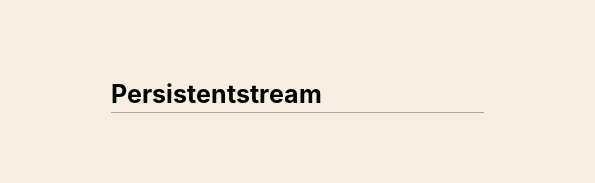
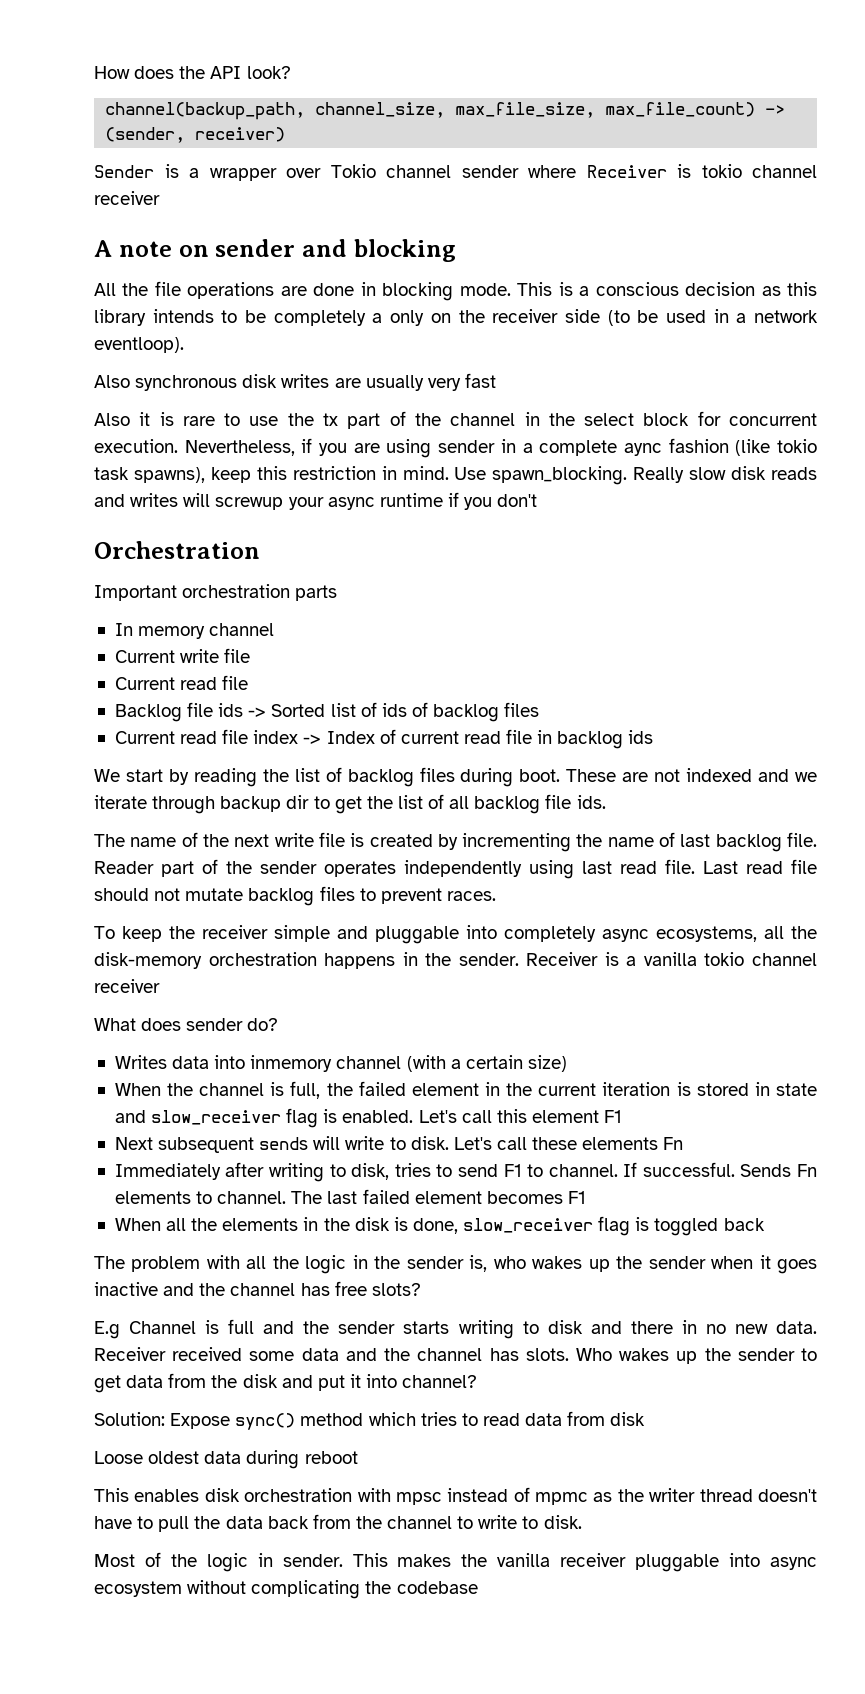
- Persistentstream
+ How does the API look?
+ channel(backup_path, channel_size, max_file_size, max_file_count) -> (sender, receiver)
+ Sender is a wrapper over Tokio channel sender where Receiver is tokio channel receiver
+ A note on sender and blocking
+ All the file operations are done in blocking mode. This is a conscious decision as this library intends to be completely a only on the receiver side (to be used in a network eventloop).
+ Also synchronous disk writes are usually very fast
+ Also it is rare to use the tx part of the channel in the select block for concurrent execution. Nevertheless, if you are using sender in a complete aync fashion (like tokio task spawns), keep this restriction in mind. Use spawn_blocking. Really slow disk reads and writes will screwup your async runtime if you don't
+ Orchestration
+ Important orchestration parts
+ In memory channel
+ Current write file
+ Current read file
+ Backlog file ids -> Sorted list of ids of backlog files
+ Current read file index -> Index of current read file in backlog ids
+ We start by reading the list of backlog files during boot. These are not indexed and we iterate through backup dir to get the list of all backlog file ids.
+ The name of the next write file is created by incrementing the name of last backlog file. Reader part of the sender operates independently using last read file. Last read file should not mutate backlog files to prevent races.
+ To keep the receiver simple and pluggable into completely async ecosystems, all the disk-memory orchestration happens in the sender. Receiver is a vanilla tokio channel receiver
+ What does sender do?
+ Writes data into inmemory channel (with a certain size)
+ When the channel is full, the failed element in the current iteration is stored in state and slow_receiver flag is enabled. Let's call this element F1
+ Next subsequent sends will write to disk. Let's call these elements Fn
+ Immediately after writing to disk, tries to send F1 to channel. If successful. Sends Fn elements to channel. The last failed element becomes F1
+ When all the elements in the disk is done, slow_receiver flag is toggled back
+ The problem with all the logic in the sender is, who wakes up the sender when it goes inactive and the channel has free slots?
+ E.g Channel is full and the sender starts writing to disk and there in no new data. Receiver received some data and the channel has slots. Who wakes up the sender to get data from the disk and put it into channel?
+ Solution: Expose sync() method which tries to read data from disk
+ Loose oldest data during reboot
+ This enables disk orchestration with mpsc instead of mpmc as the writer thread doesn't have to pull the data back from the channel to write to disk.
+ Most of the logic in sender. This makes the vanilla receiver pluggable into async ecosystem without complicating the codebase

